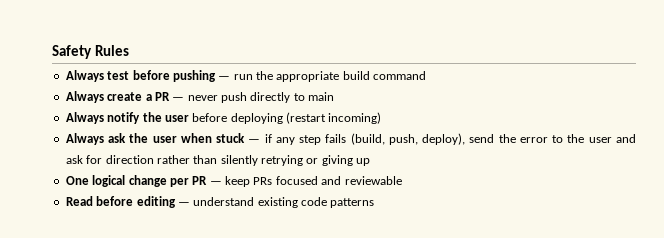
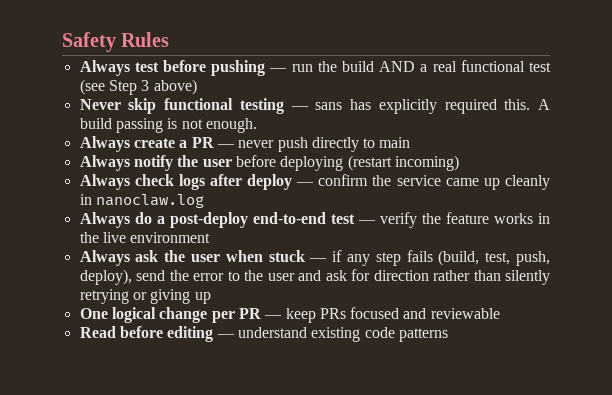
- Always test before pushing — run the appropriate build command
+ Always test before pushing — run the build AND a real functional test (see Step 3 above)
+ Never skip functional testing — sans has explicitly required this. A build passing is not enough.
+ Always check logs after deploy — confirm the service came up cleanly in nanoclaw.log
+ Always do a post-deploy end-to-end test — verify the feature works in the live environment
- Always ask the user when stuck — if any step fails (build, push, deploy), send the error to the user and ask for direction rather than silently retrying or giving up
+ Always ask the user when stuck — if any step fails (build, test, push, deploy), send the error to the user and ask for direction rather than silently retrying or giving up

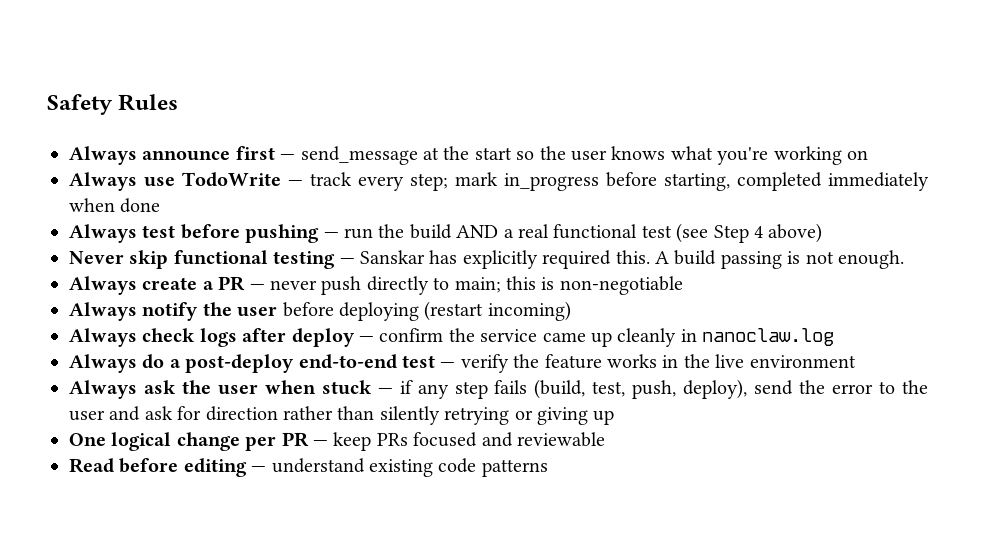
+ Always announce first — send_message at the start so the user knows what you're working on
+ Always use TodoWrite — track every step; mark in_progress before starting, completed immediately when done
- Always test before pushing — run the build AND a real functional test (see Step 3 above)
+ Always test before pushing — run the build AND a real functional test (see Step 4 above)
- Never skip functional testing — sans has explicitly required this.
+ Never skip functional testing — Sanskar has explicitly required this.
- Always create a PR — never push directly to main
+ Always create a PR — never push directly to main; this is non-negotiable

